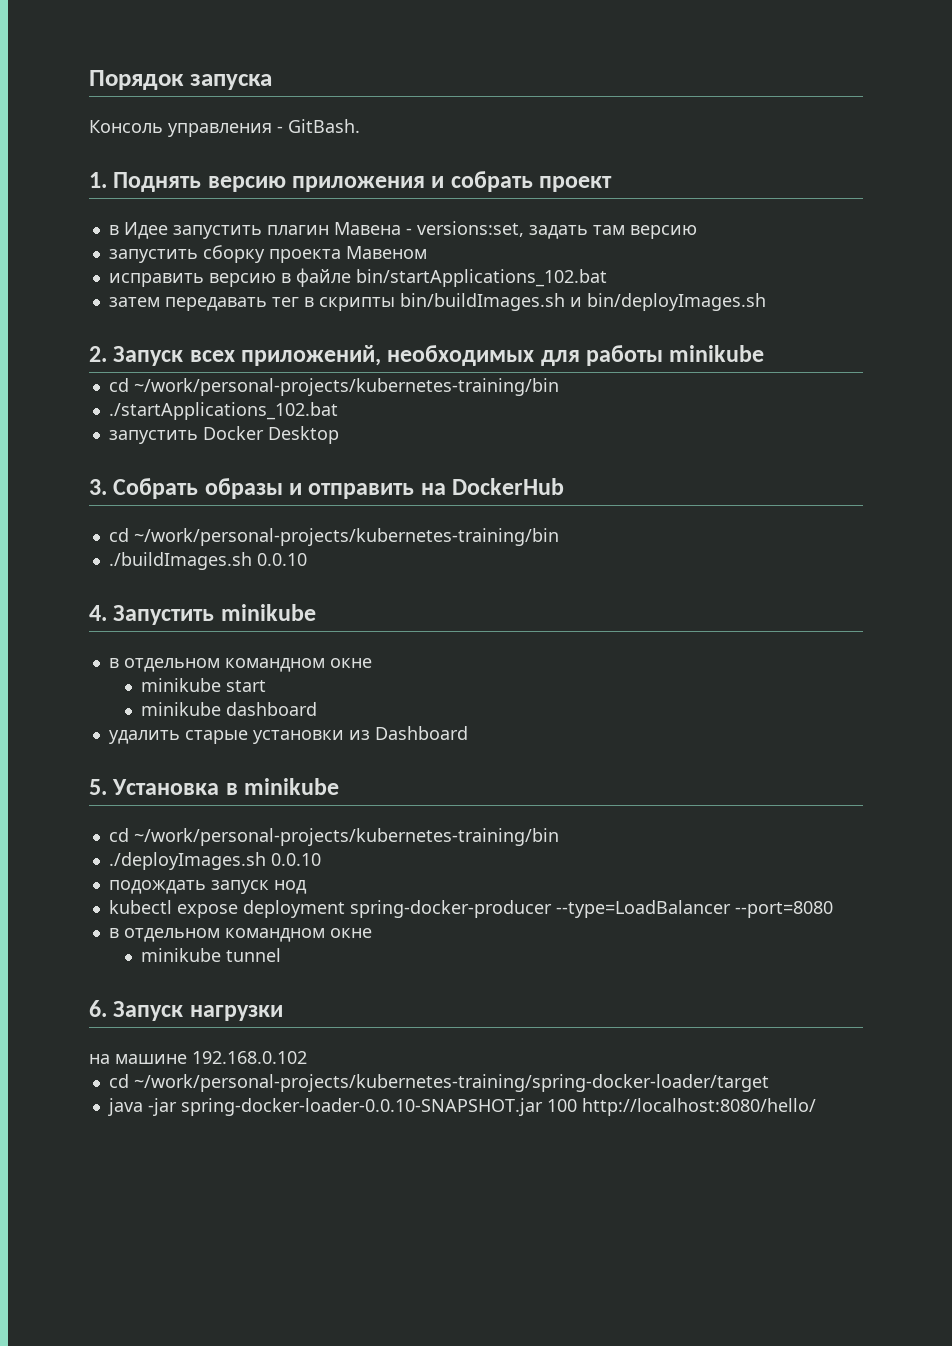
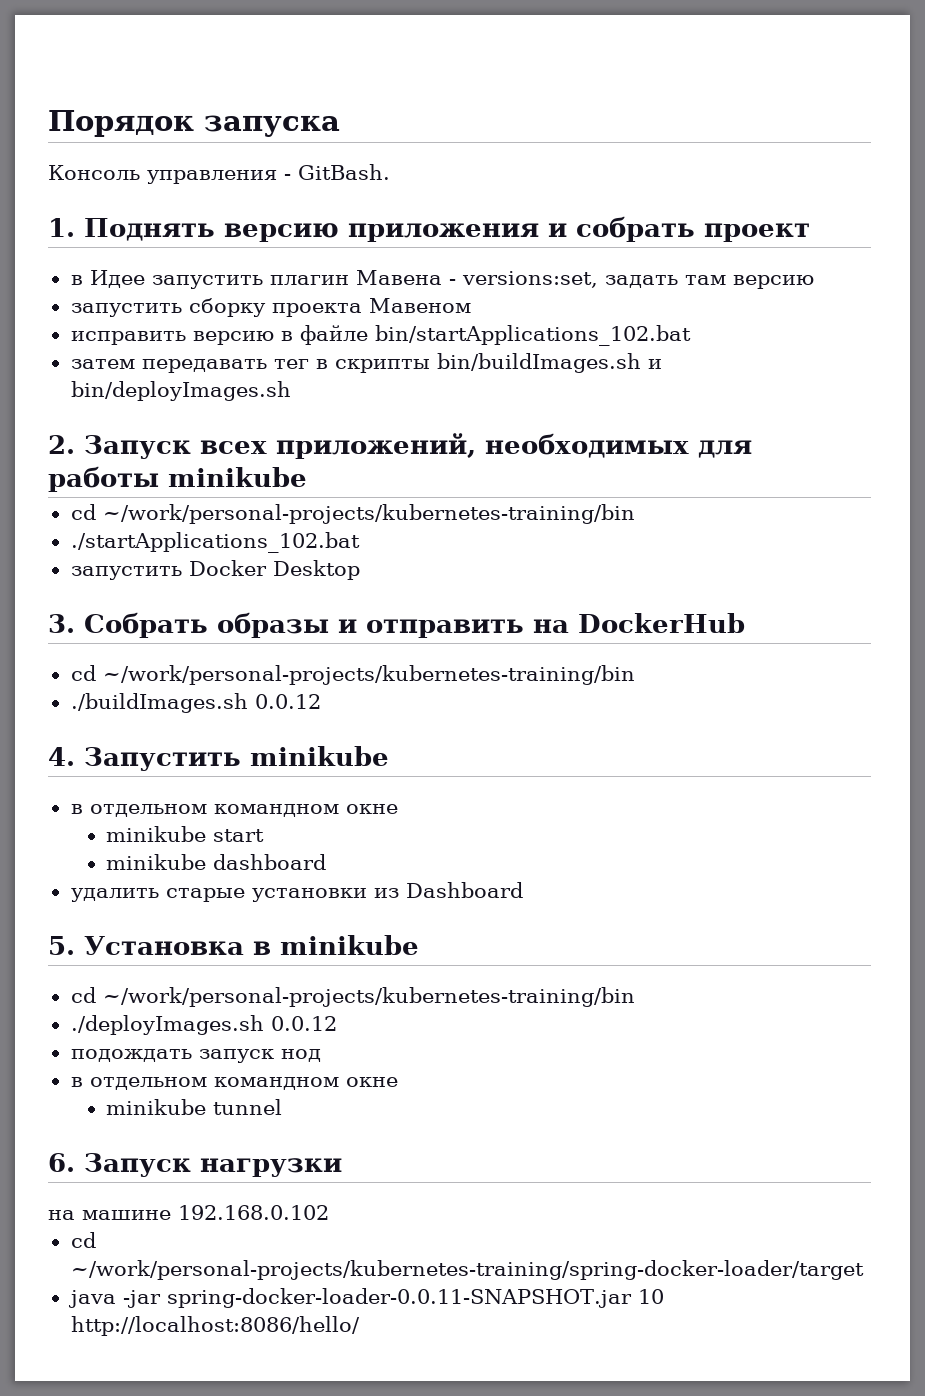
- ./buildImages.sh 0.0.10
+ ./buildImages.sh 0.0.12
- ./deployImages.sh 0.0.10
+ ./deployImages.sh 0.0.12
- kubectl expose deployment spring-docker-producer --type=LoadBalancer --port=8080
- java -jar spring-docker-loader-0.0.10-SNAPSHOT.jar 100 http://localhost:8080/hello/
+ java -jar spring-docker-loader-0.0.11-SNAPSHOT.jar 10 http://localhost:8086/hello/

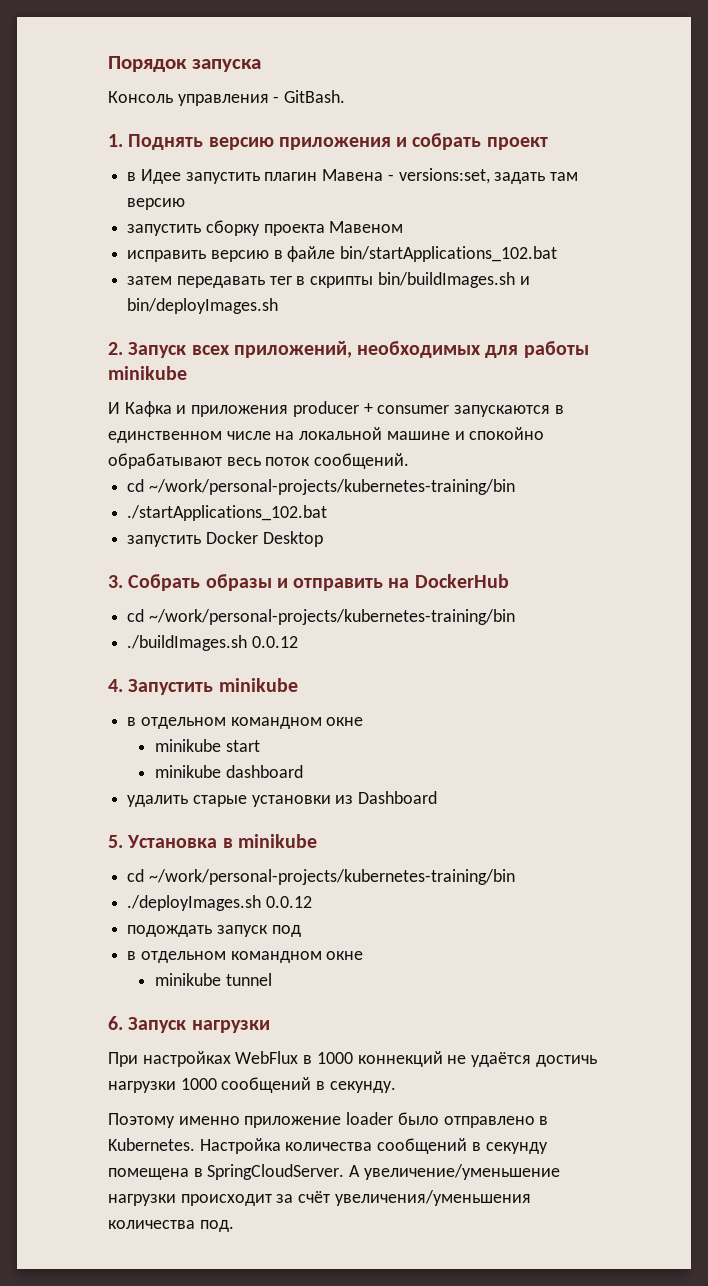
+ И Кафка и приложения producer + consumer запускаются в единственном числе на локальной машине и спокойно обрабатывают весь поток сообщений.
- подождать запуск нод
+ подождать запуск под
- на машине 192.168.0.102
- cd ~/work/personal-projects/kubernetes-training/spring-docker-loader/target
- java -jar spring-docker-loader-0.0.11-SNAPSHOT.jar 10 http://localhost:8086/hello/
+ При настройках WebFlux в 1000 коннекций не удаётся достичь нагрузки 1000 сообщений в секунду.
+ Поэтому именно приложение loader было отправлено в Kubernetes. Настройка количества сообщений в секунду помещена в SpringCloudServer. А увеличение/уменьшение нагрузки происходит за счёт увеличения/уменьшения количества под.

